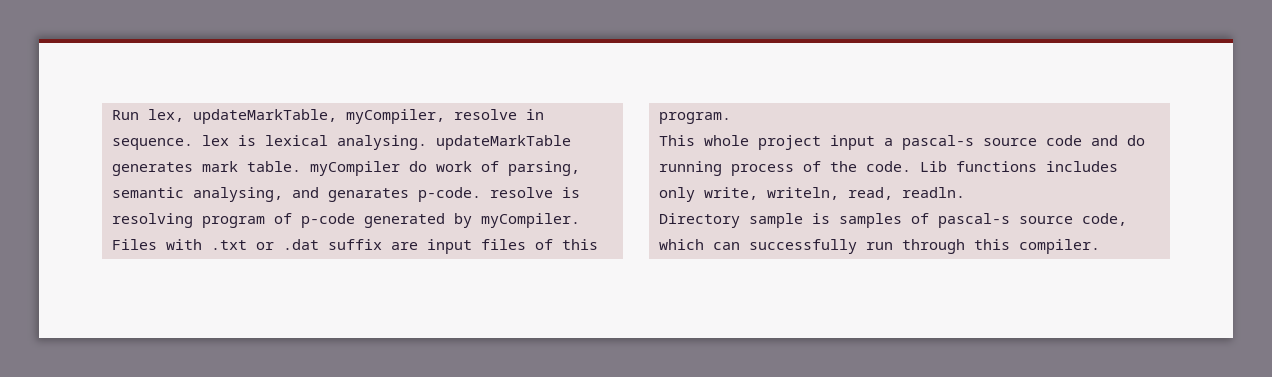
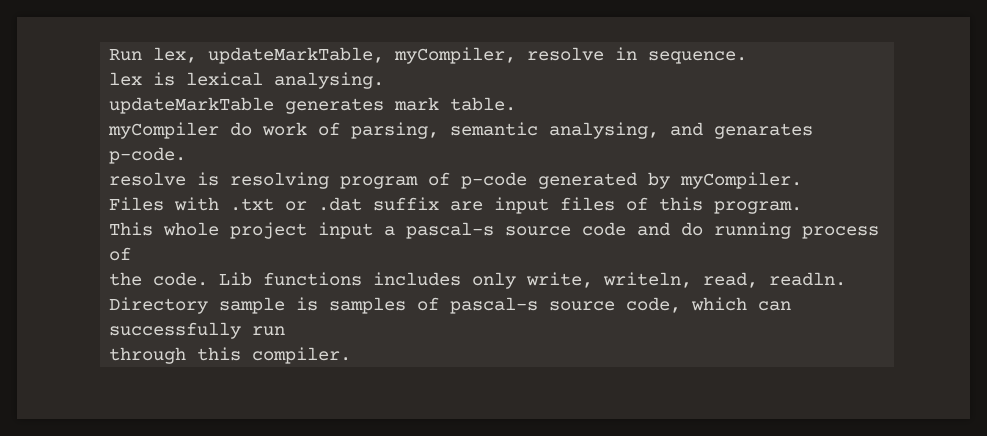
- Run lex, updateMarkTable, myCompiler, resolve in sequence. lex is lexical analysing. updateMarkTable generates mark table. myCompiler do work of parsing, semantic analysing, and genarates p-code. resolve is resolving program of p-code generated by myCompiler.
+ Run lex, updateMarkTable, myCompiler, resolve in sequence.
+ lex is lexical analysing.
+ updateMarkTable generates mark table.
+ myCompiler do work of parsing, semantic analysing, and genarates p-code.
+ resolve is resolving program of p-code generated by myCompiler.
- This whole project input a pascal-s source code and do running process of the code.
+ This whole project input a pascal-s source code and do running process of
+ the code.
- Directory sample is samples of pascal-s source code, which can successfully run through this compiler.
+ Directory sample is samples of pascal-s source code, which can successfully run
+ through this compiler.

